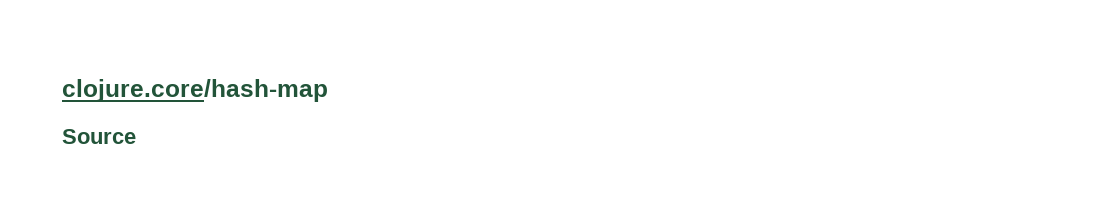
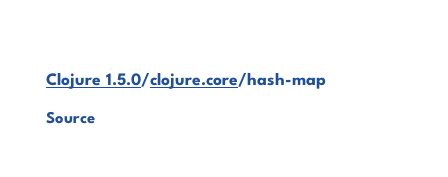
- clojure.core/hash-map
+ Clojure 1.5.0/clojure.core/hash-map

